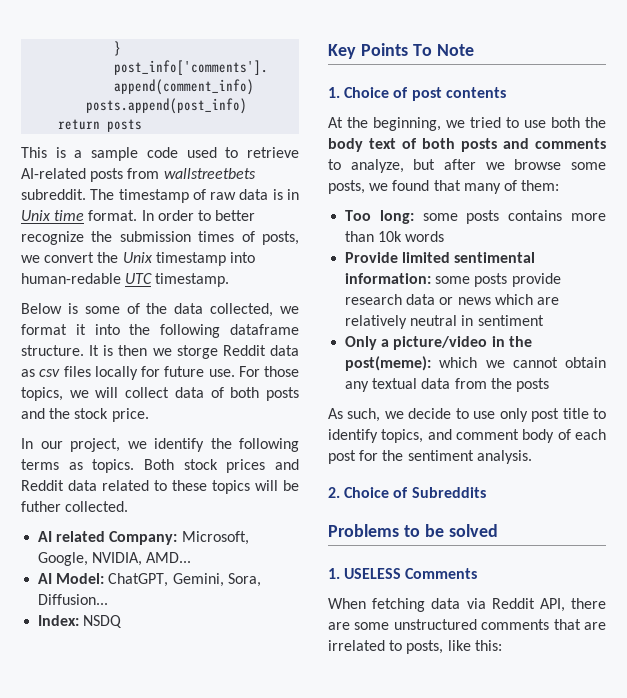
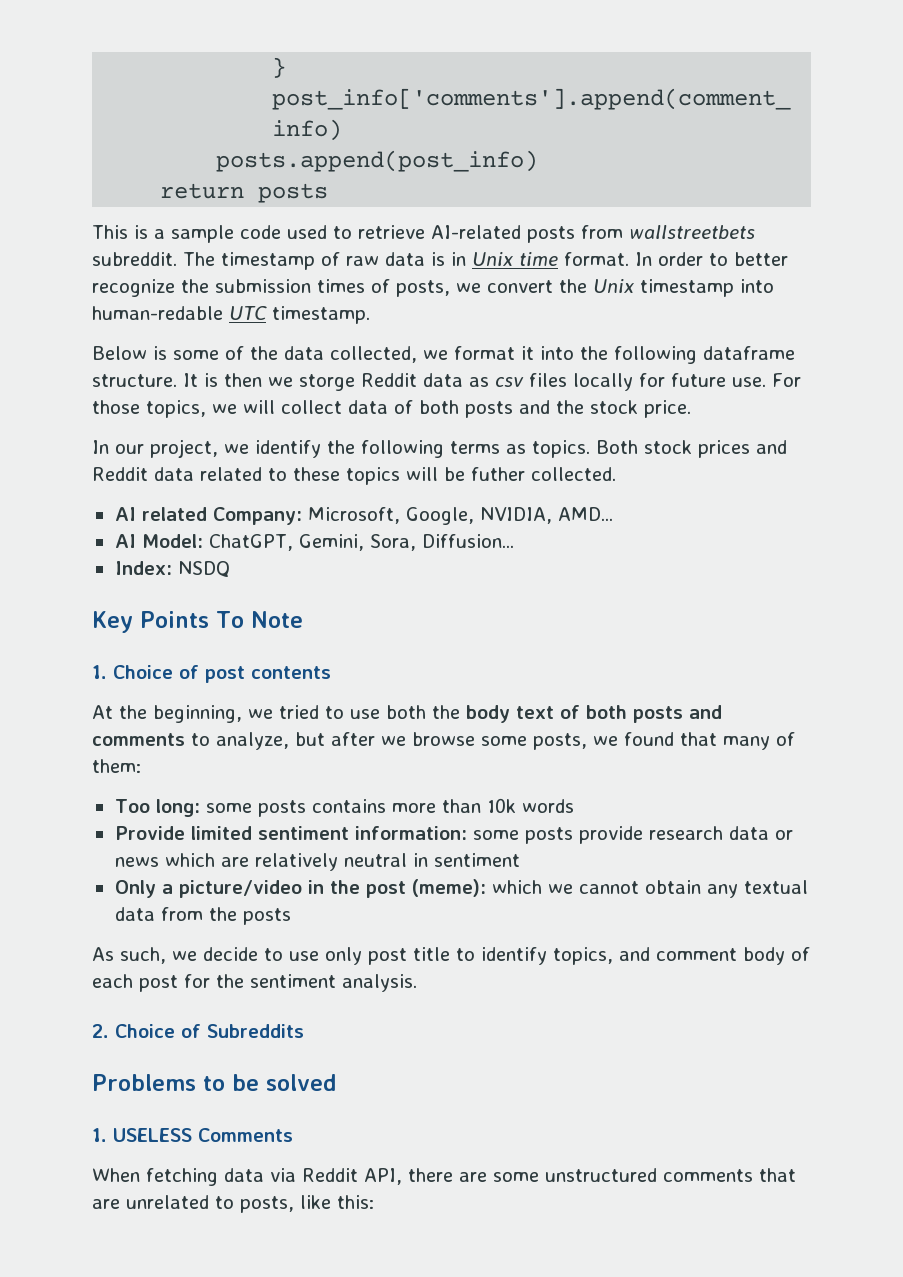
- Provide limited sentimental information: some posts provide research data or news which are relatively neutral in sentiment
+ Provide limited sentiment information: some posts provide research data or news which are relatively neutral in sentiment
- Only a picture/video in the post(meme): which we cannot obtain any textual data from the posts
+ Only a picture/video in the post (meme): which we cannot obtain any textual data from the posts
- When fetching data via Reddit API, there are some unstructured comments that are irrelated to posts, like this:
+ When fetching data via Reddit API, there are some unstructured comments that are unrelated to posts, like this:

